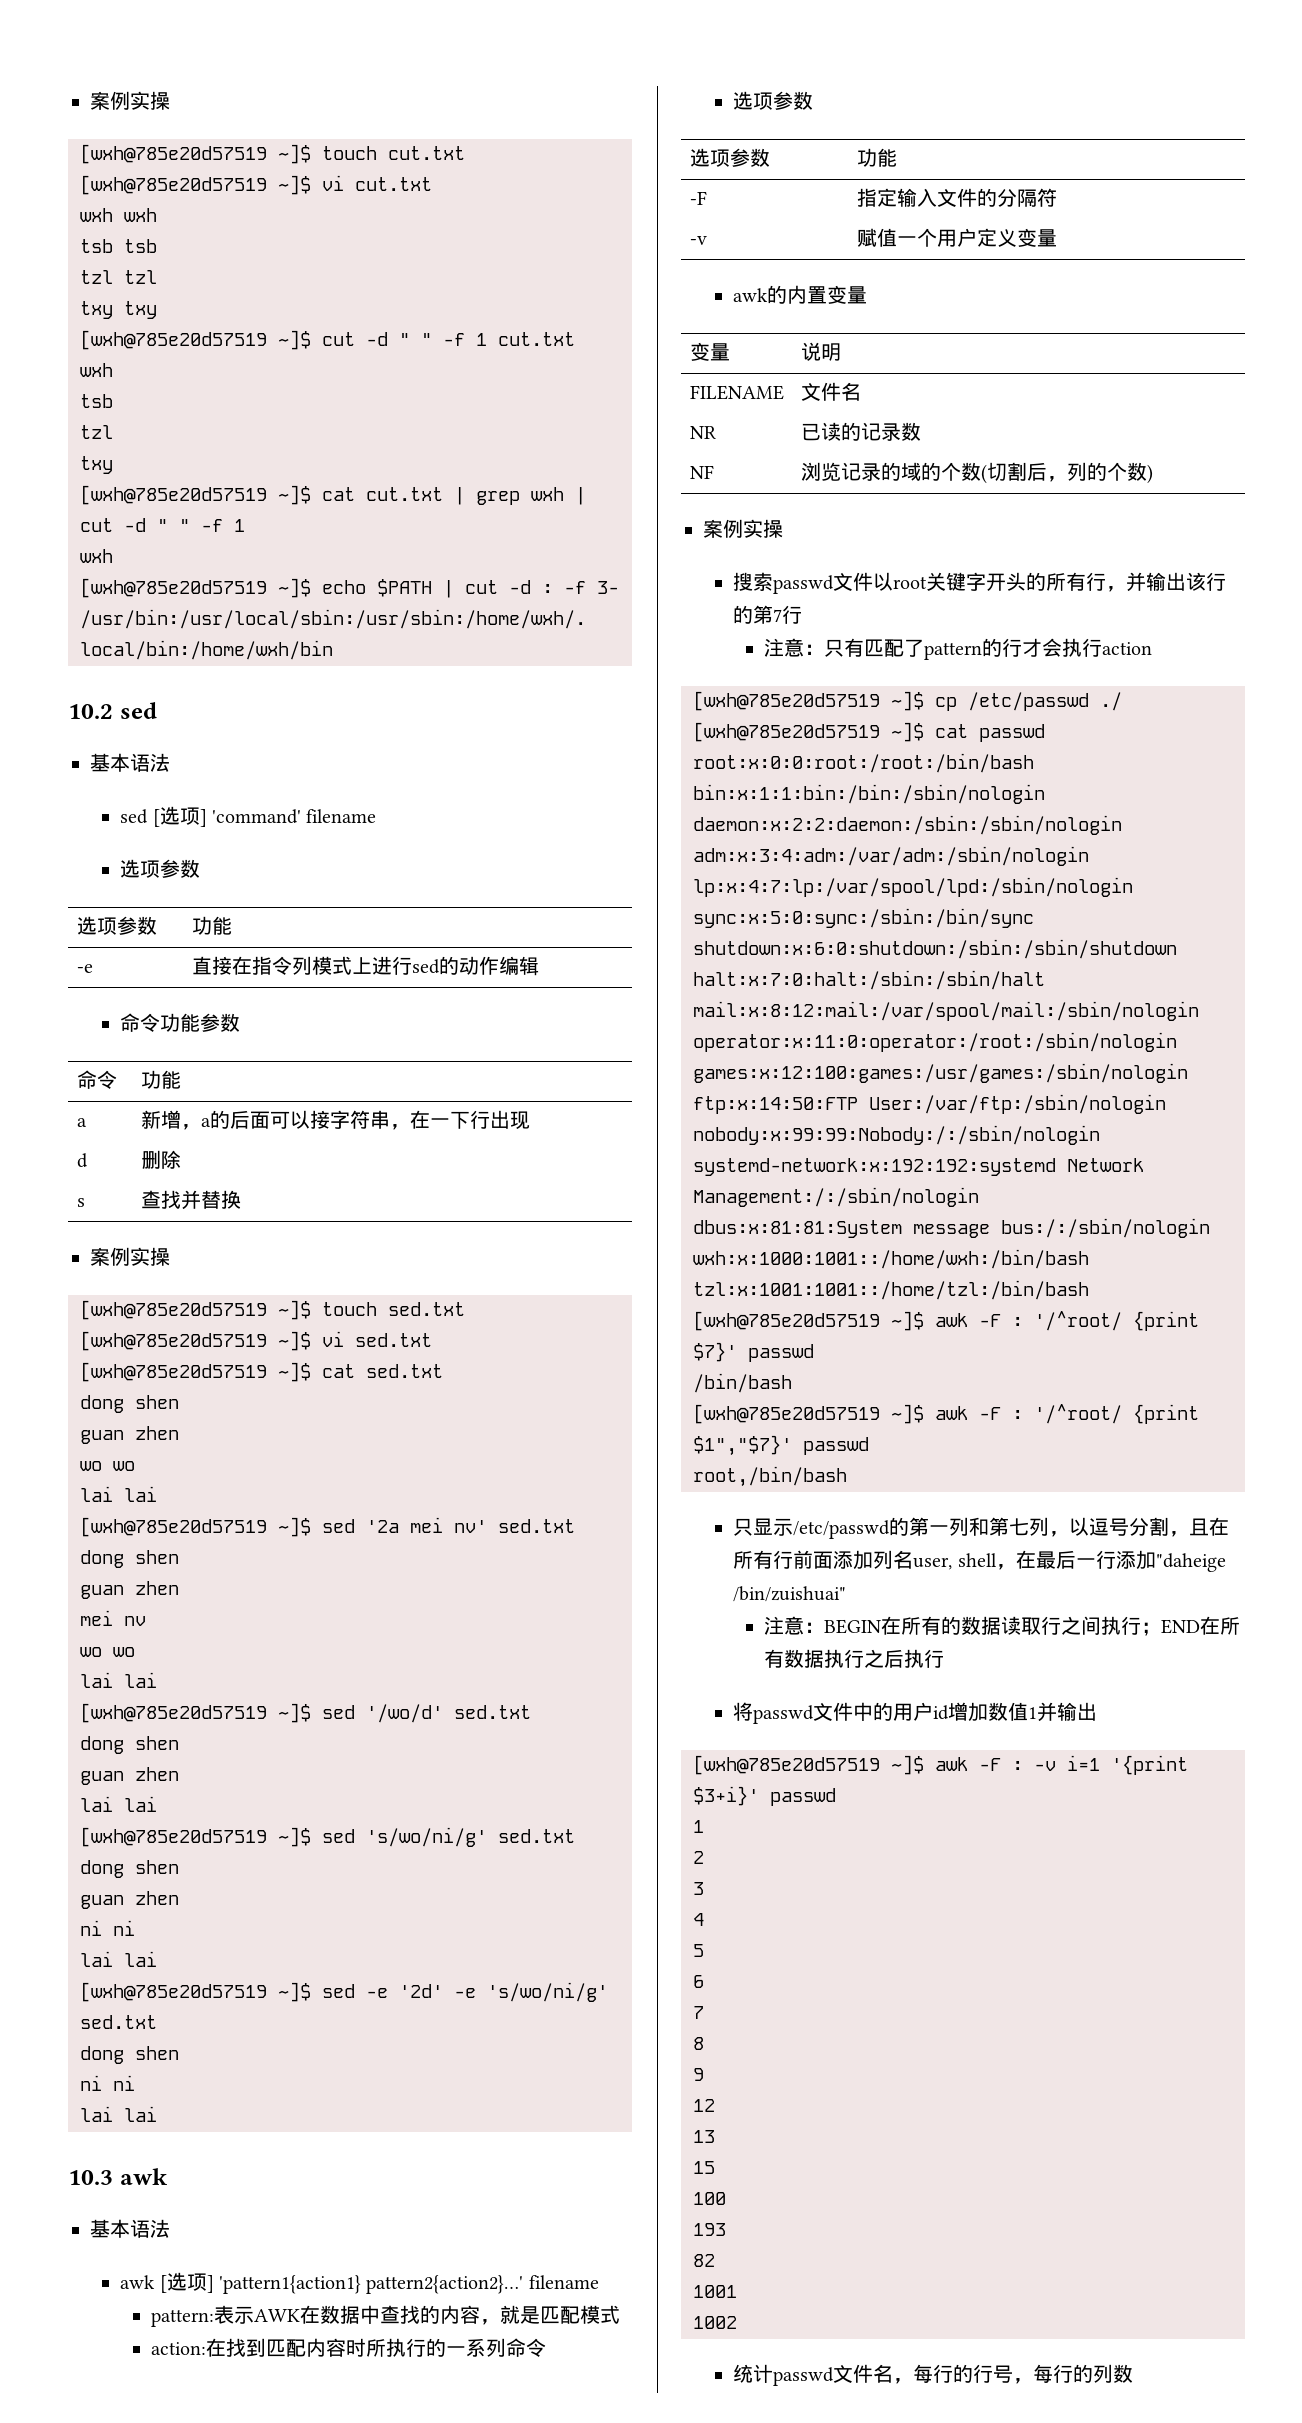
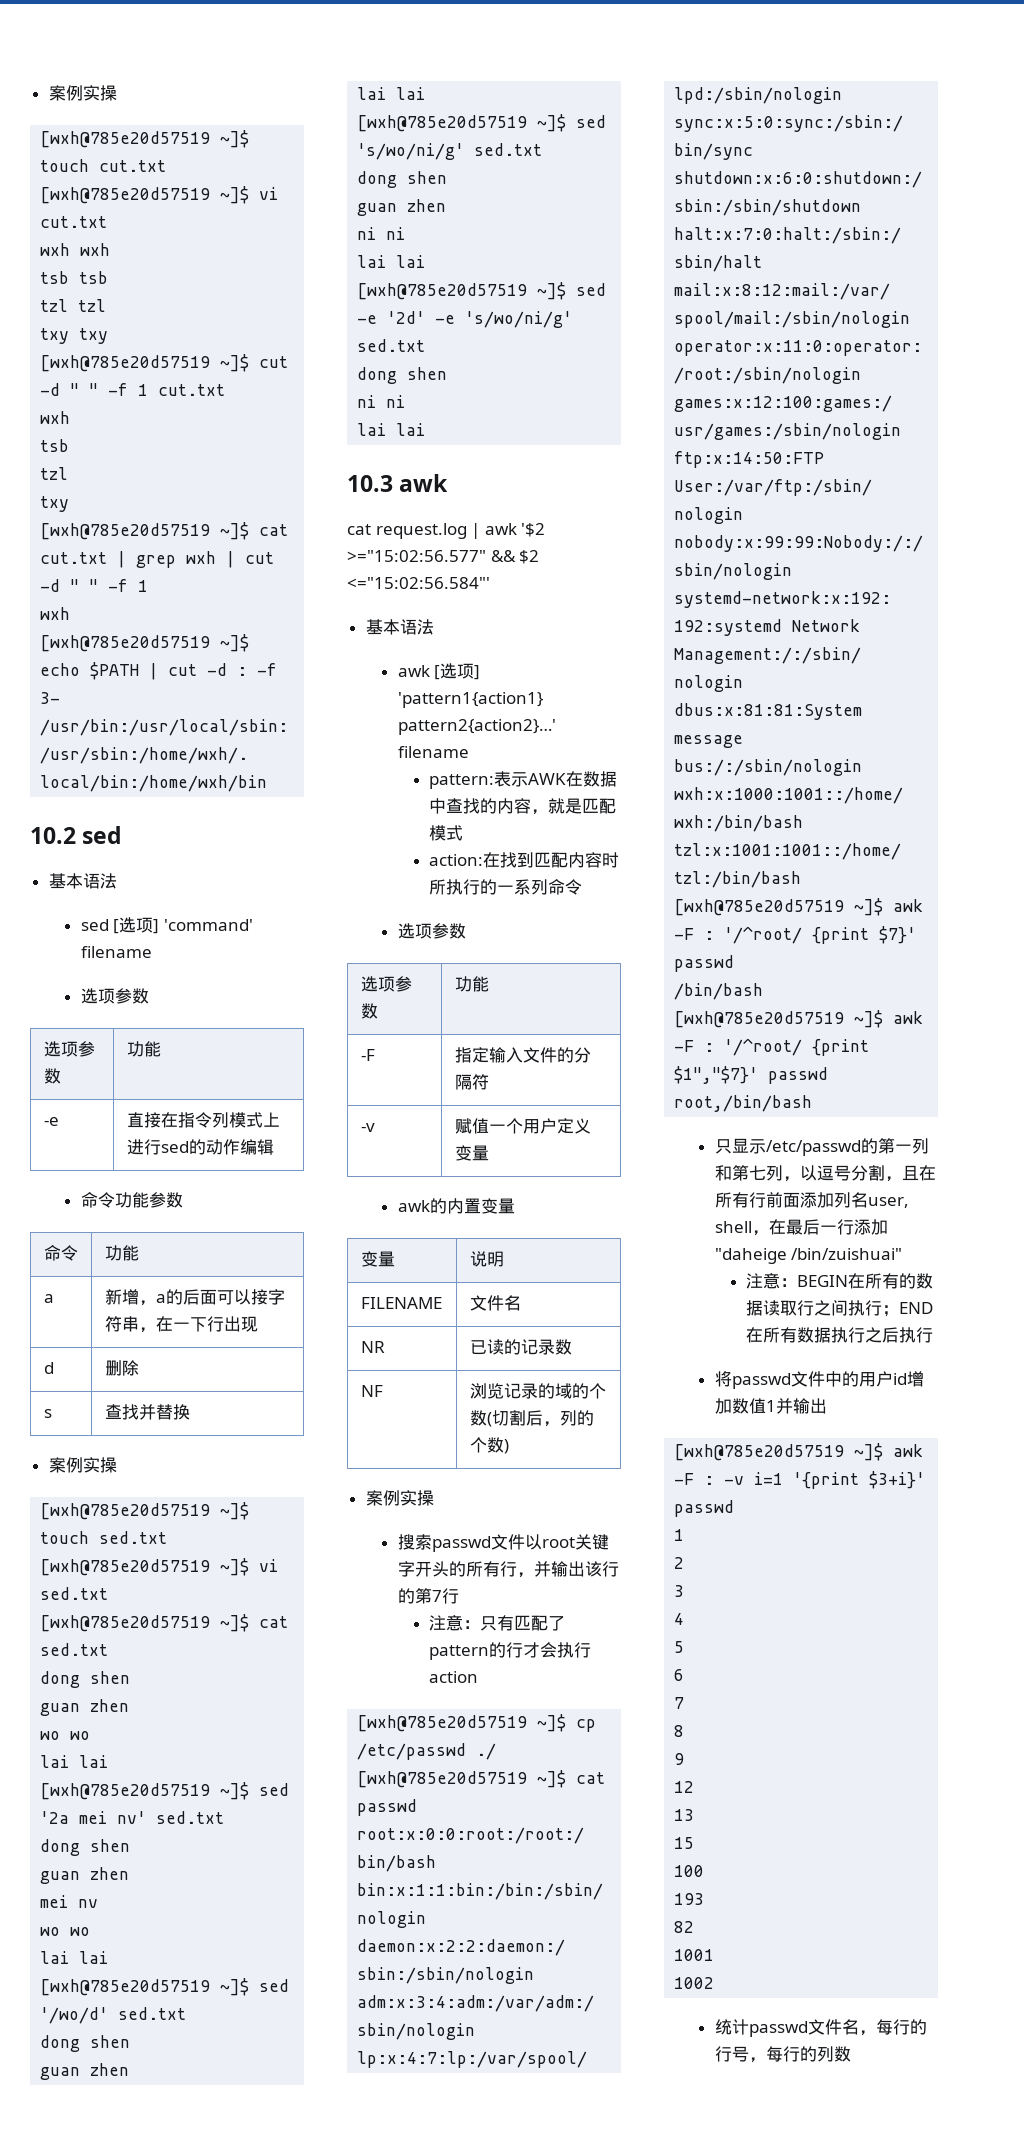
+ cat request.log | awk '$2 >="15:02:56.577" && $2 <="15:02:56.584"'

